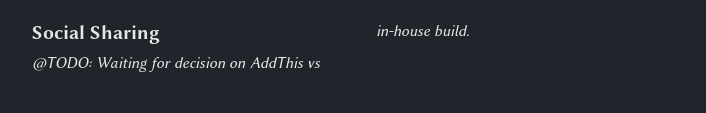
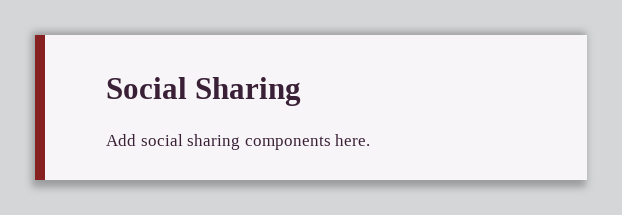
- @TODO: Waiting for decision on AddThis vs in-house build.
+ Add social sharing components here.

